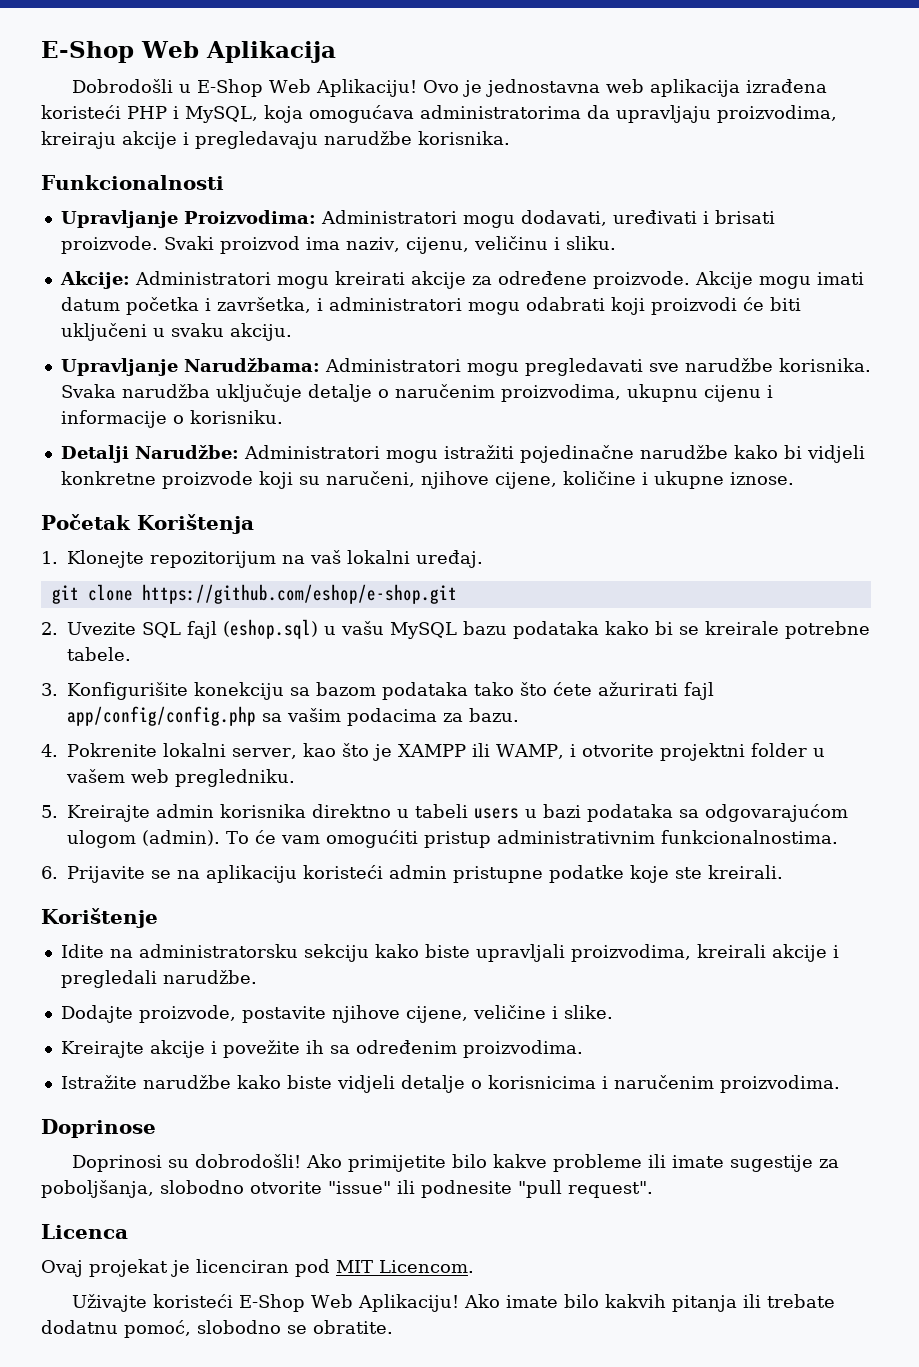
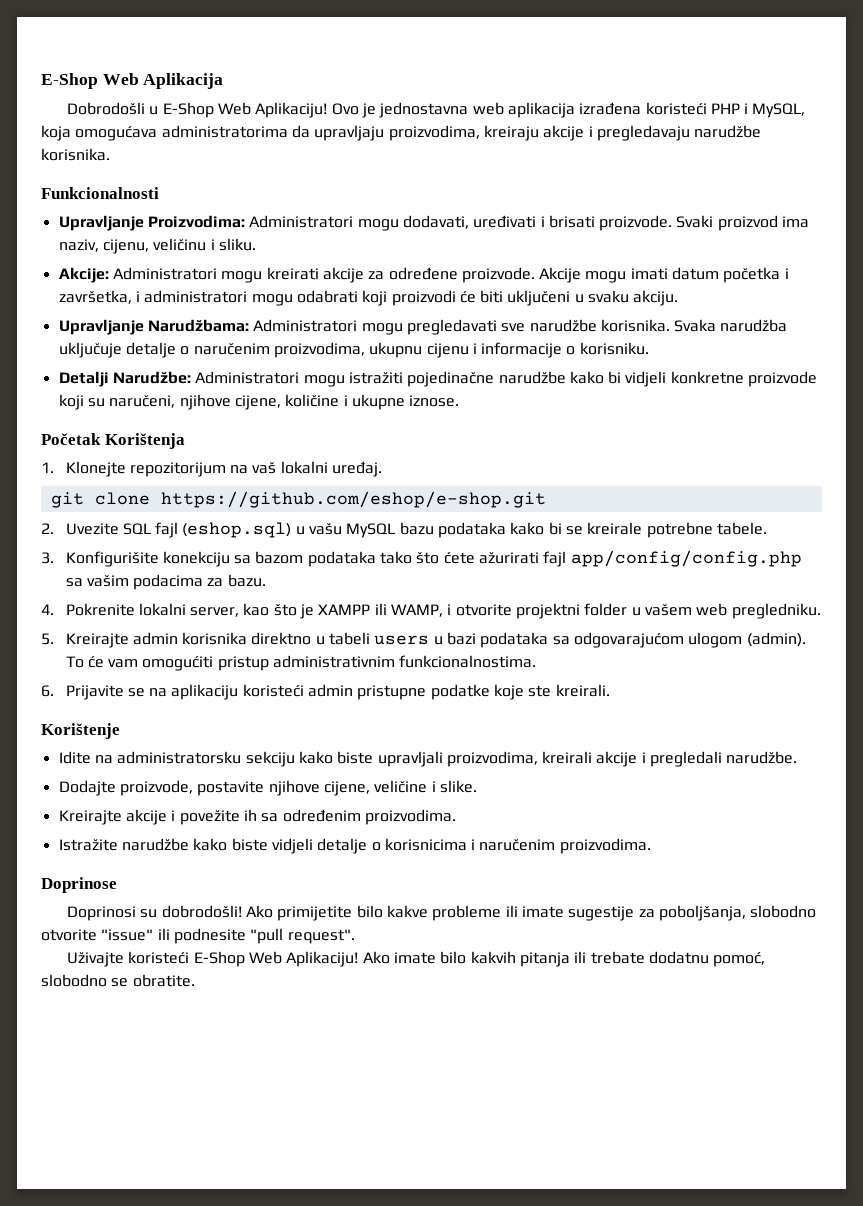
- Licenca
- Ovaj projekat je licenciran pod MIT Licencom.

